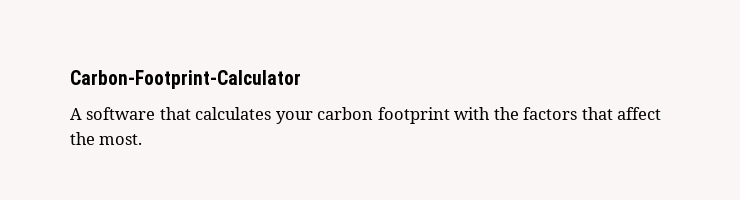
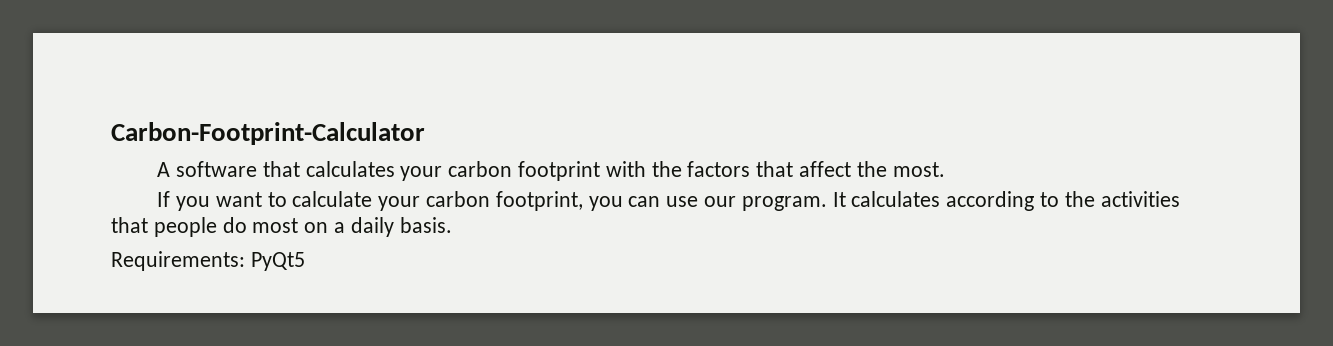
+ If you want to calculate your carbon footprint, you can use our program. It calculates according to the activities that people do most on a daily basis.
+ Requirements: PyQt5

